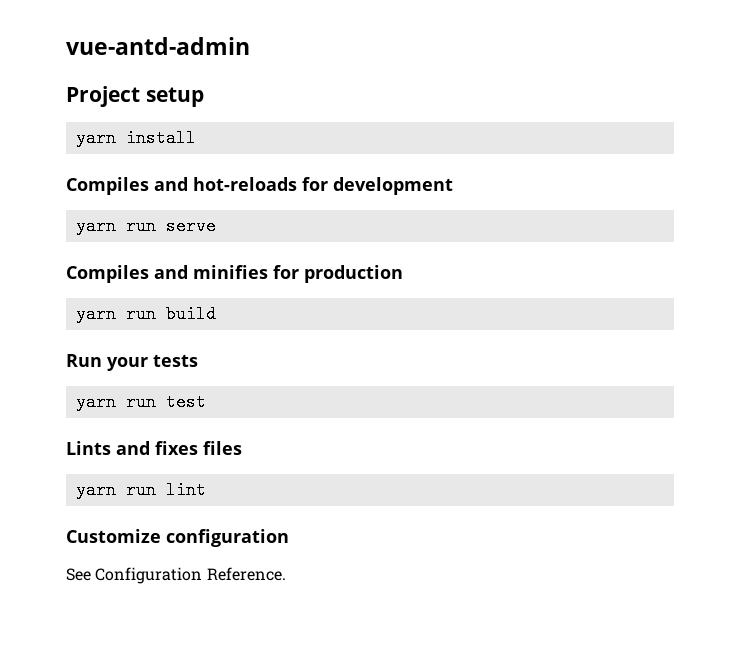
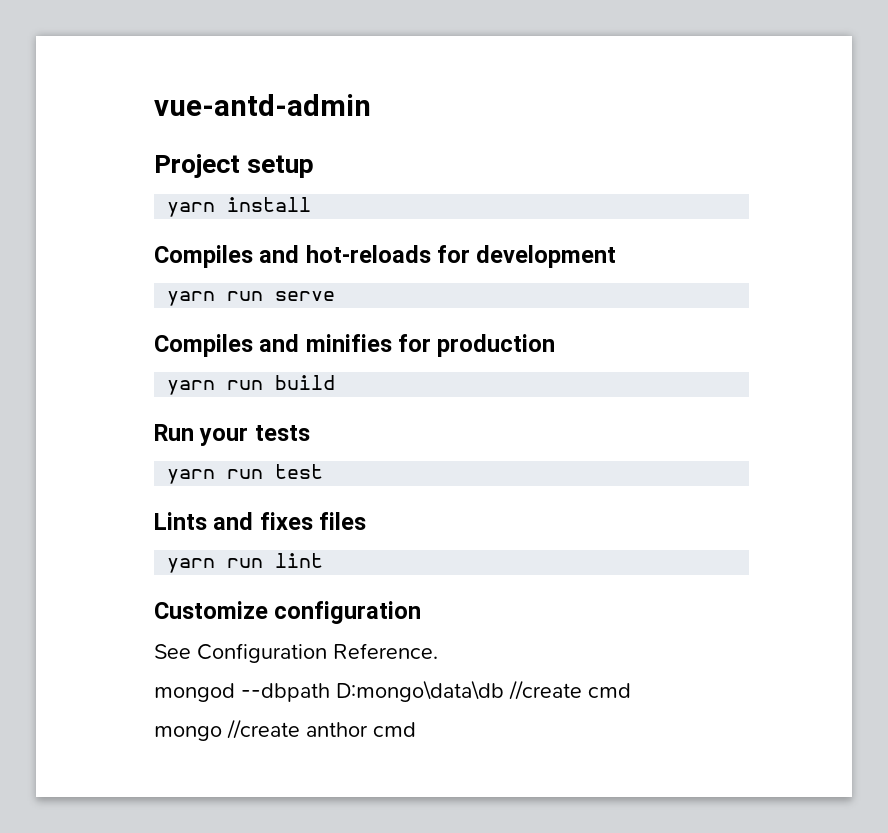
+ mongod --dbpath D:mongo\data\db //create cmd
+ mongo //create anthor cmd

